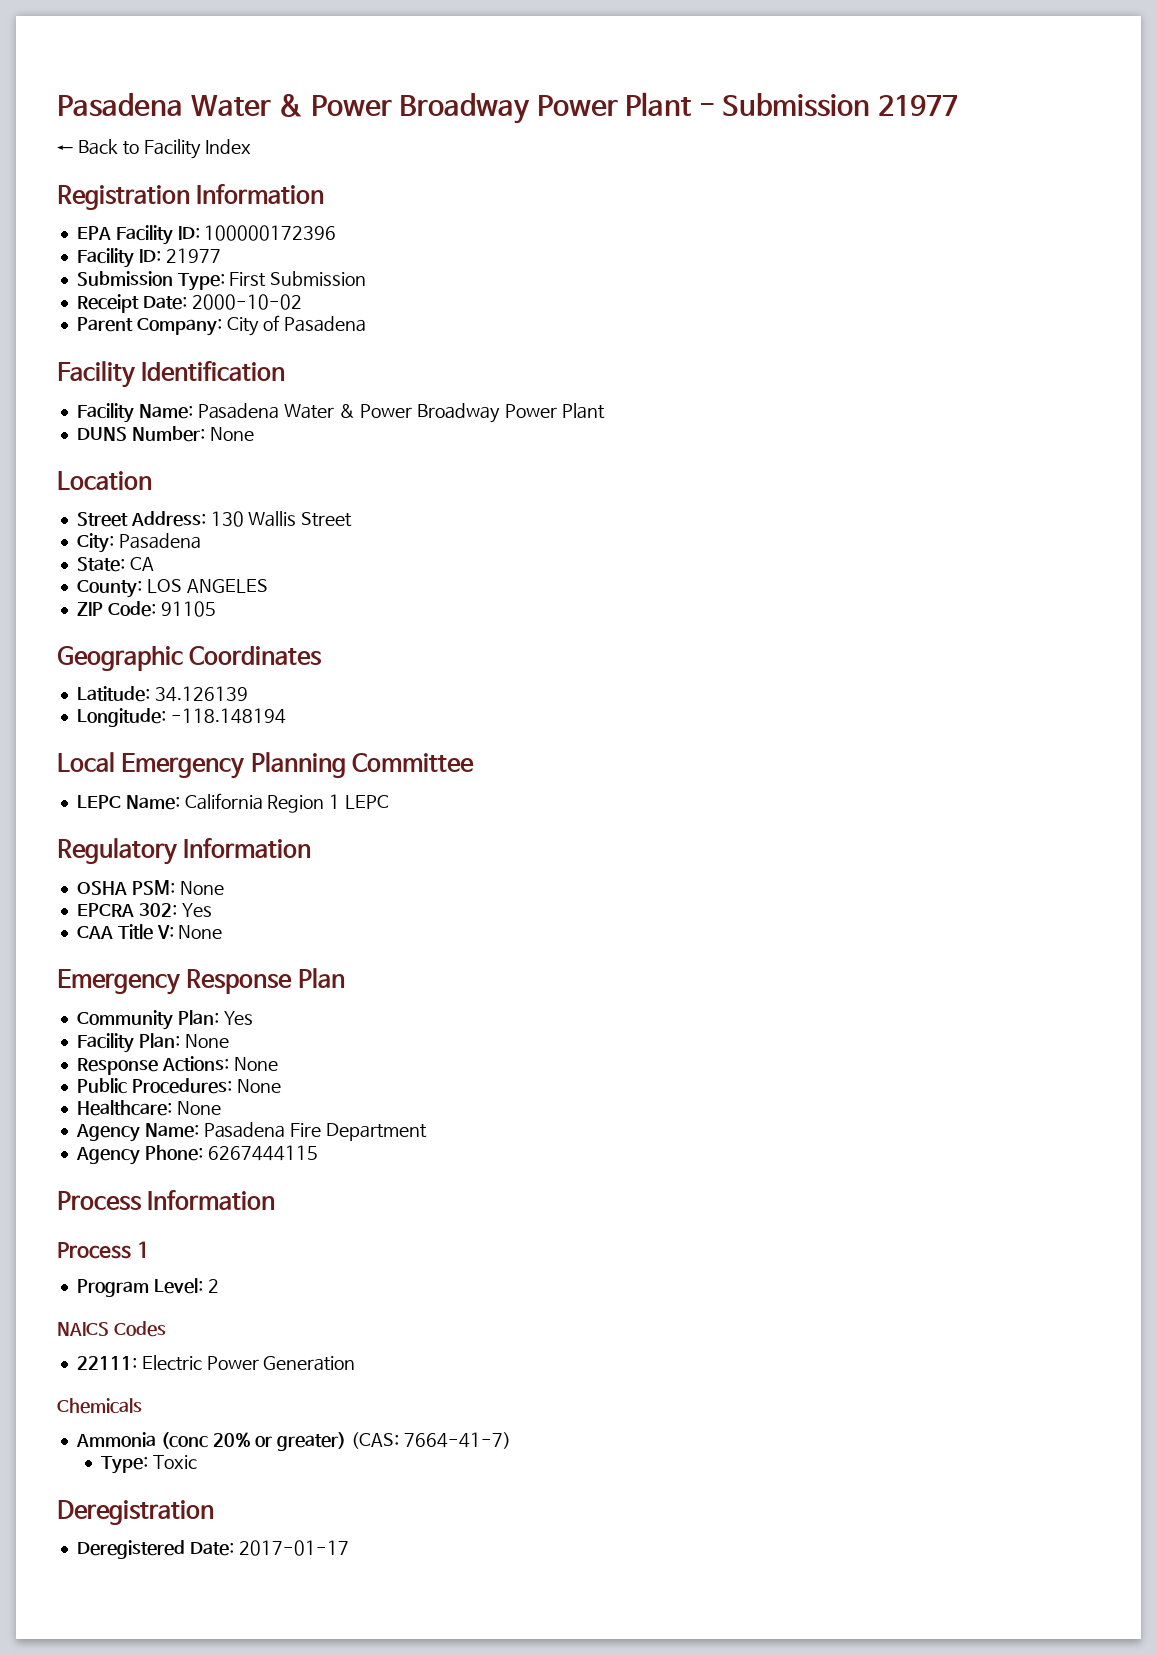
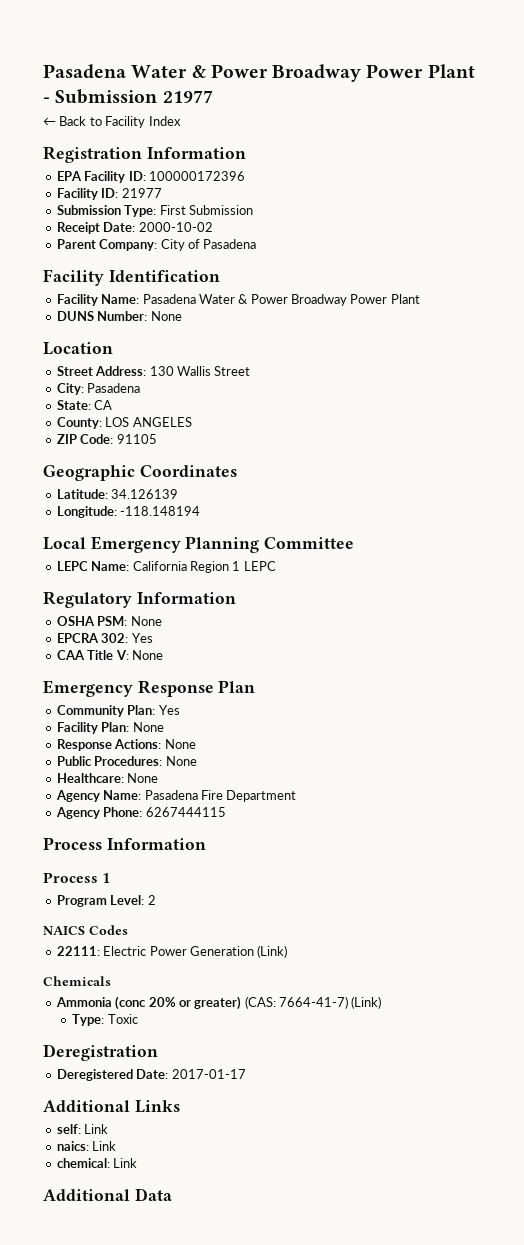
- 22111: Electric Power Generation
+ 22111: Electric Power Generation (Link)
- Ammonia (conc 20% or greater) (CAS: 7664-41-7)
+ Ammonia (conc 20% or greater) (CAS: 7664-41-7) (Link)
+ Additional Links
+ self: Link
+ naics: Link
+ chemical: Link
+ Additional Data

